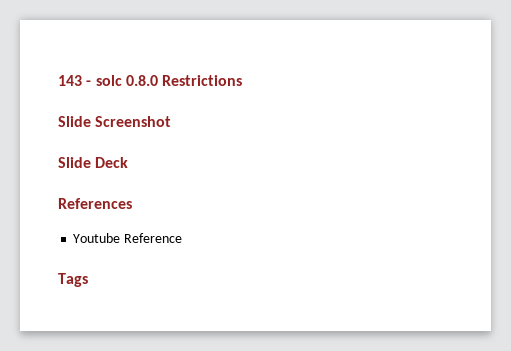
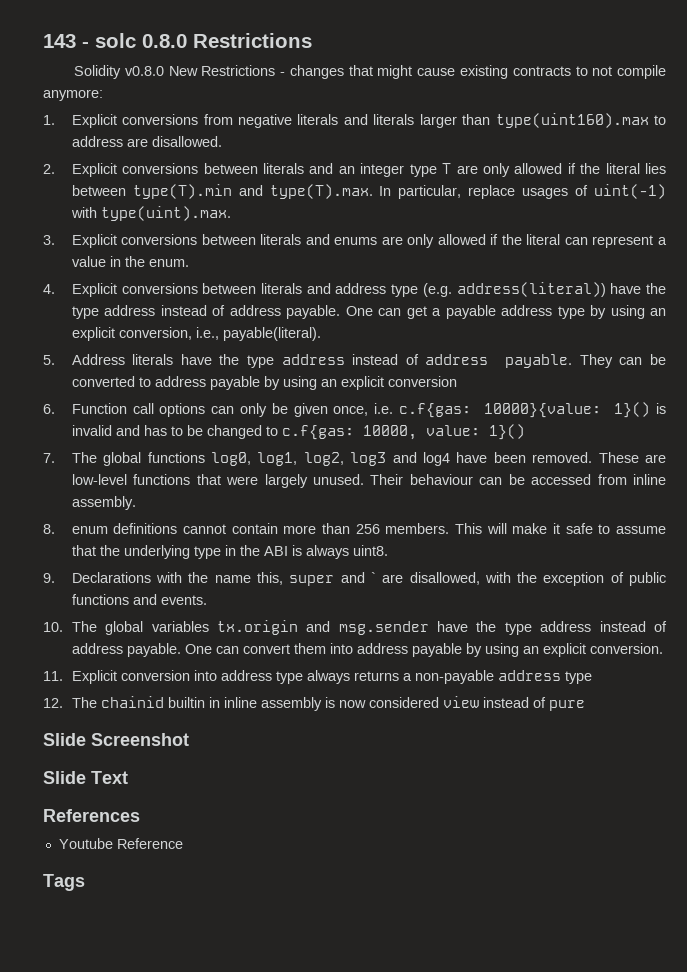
+ Solidity v0.8.0 New Restrictions - changes that might cause existing contracts to not compile anymore:
+ 1. Explicit conversions from negative literals and literals larger than type(uint160).max to address are disallowed.
+ 2. Explicit conversions between literals and an integer type T are only allowed if the literal lies between type(T).min and type(T).max. In particular, replace usages of uint(-1) with type(uint).max.
+ 3. Explicit conversions between literals and enums are only allowed if the literal can represent a value in the enum.
+ 4. Explicit conversions between literals and address type (e.g. address(literal)) have the type address instead of address payable. One can get a payable address type by using an explicit conversion, i.e., payable(literal).
+ 5. Address literals have the type address instead of address payable. They can be converted to address payable by using an explicit conversion
+ 6. Function call options can only be given once, i.e. c.f{gas: 10000}{value: 1}() is invalid and has to be changed to c.f{gas: 10000, value: 1}()
+ 7. The global functions log0, log1, log2, log3 and log4 have been removed. These are low-level functions that were largely unused. Their behaviour can be accessed from inline assembly.
+ 8. enum definitions cannot contain more than 256 members. This will make it safe to assume that the underlying type in the ABI is always uint8.
+ 9. Declarations with the name this, super and ` are disallowed, with the exception of public functions and events.
+ 10. The global variables tx.origin and msg.sender have the type address instead of address payable. One can convert them into address payable by using an explicit conversion.
+ 11. Explicit conversion into address type always returns a non-payable address type
+ 12. The chainid builtin in inline assembly is now considered view instead of pure
- Slide Deck
+ Slide Text

